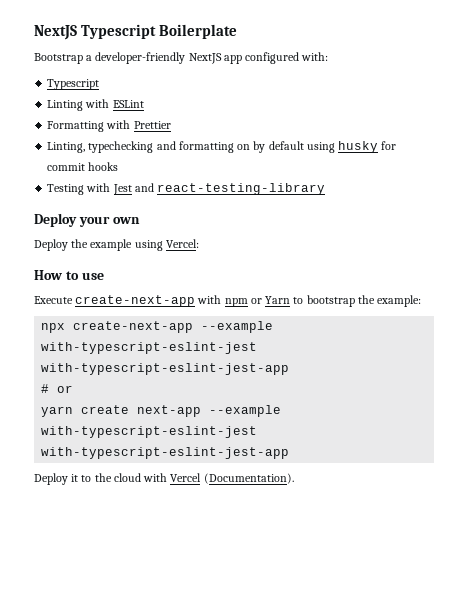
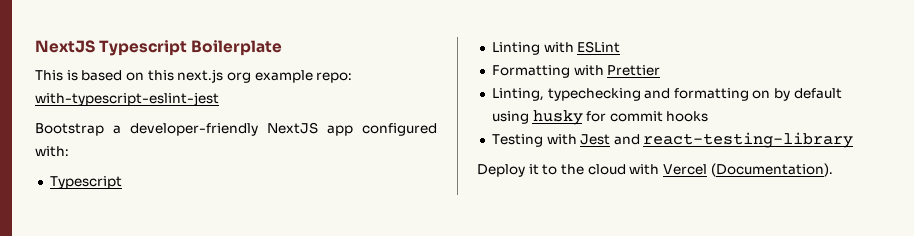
+ This is based on this next.js org example repo: with-typescript-eslint-jest
- Deploy your own
- Deploy the example using Vercel:
- How to use
- Execute create-next-app with npm or Yarn to bootstrap the example:
- npx create-next-app --example with-typescript-eslint-jest with-typescript-eslint-jest-app
- # or
- yarn create next-app --example with-typescript-eslint-jest with-typescript-eslint-jest-app

